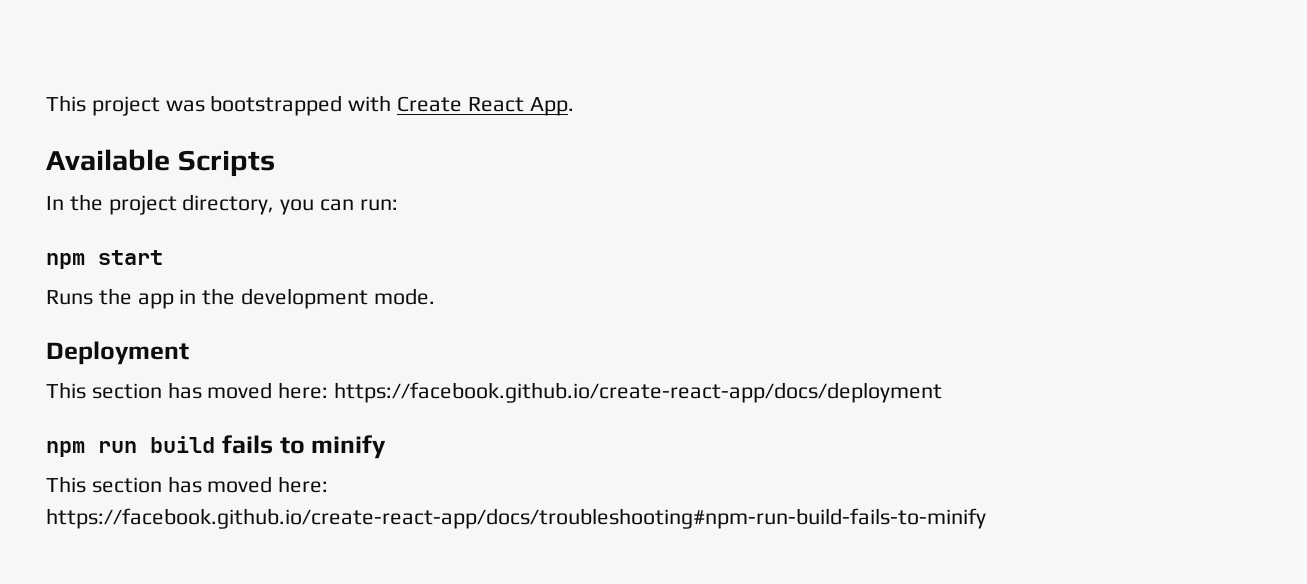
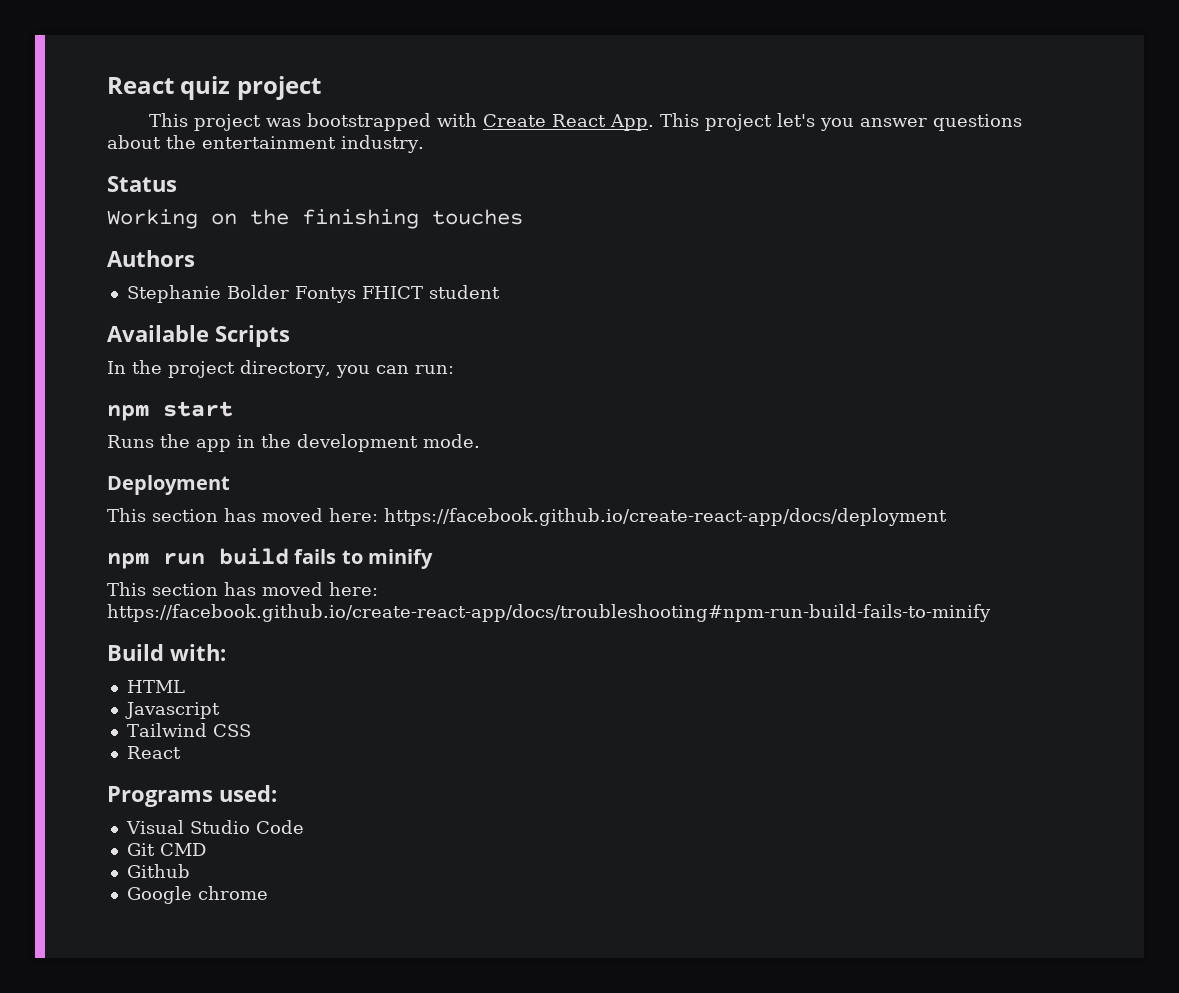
+ React quiz project
- This project was bootstrapped with Create React App.
+ This project was bootstrapped with Create React App. This project let's you answer questions about the entertainment industry.
+ Status
+ Working on the finishing touches
+ Authors
+ Stephanie Bolder Fontys FHICT student
+ Build with:
+ HTML
+ Javascript
+ Tailwind CSS
+ React
+ Programs used:
+ Visual Studio Code
+ Git CMD
+ Github
+ Google chrome

